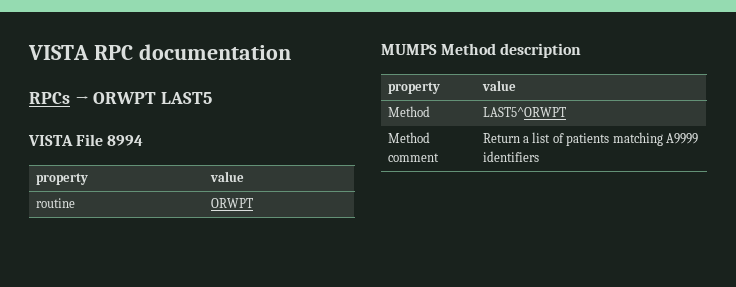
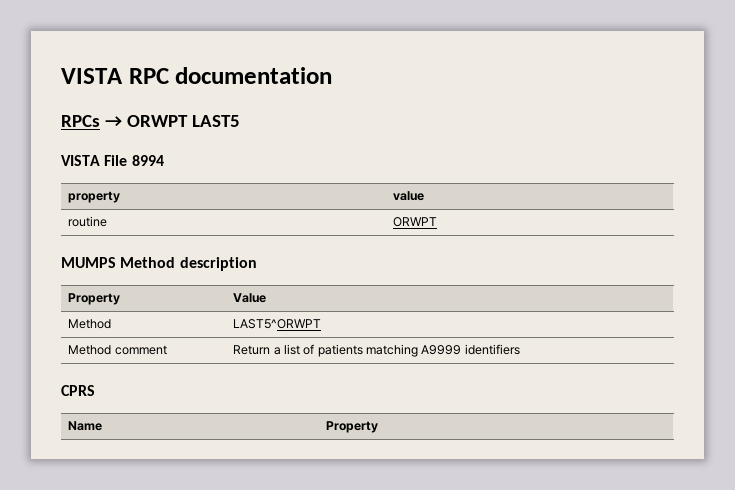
  MUMPS Method description
- property | value
+ Property | Value
+ CPRS
+ Name | Property

